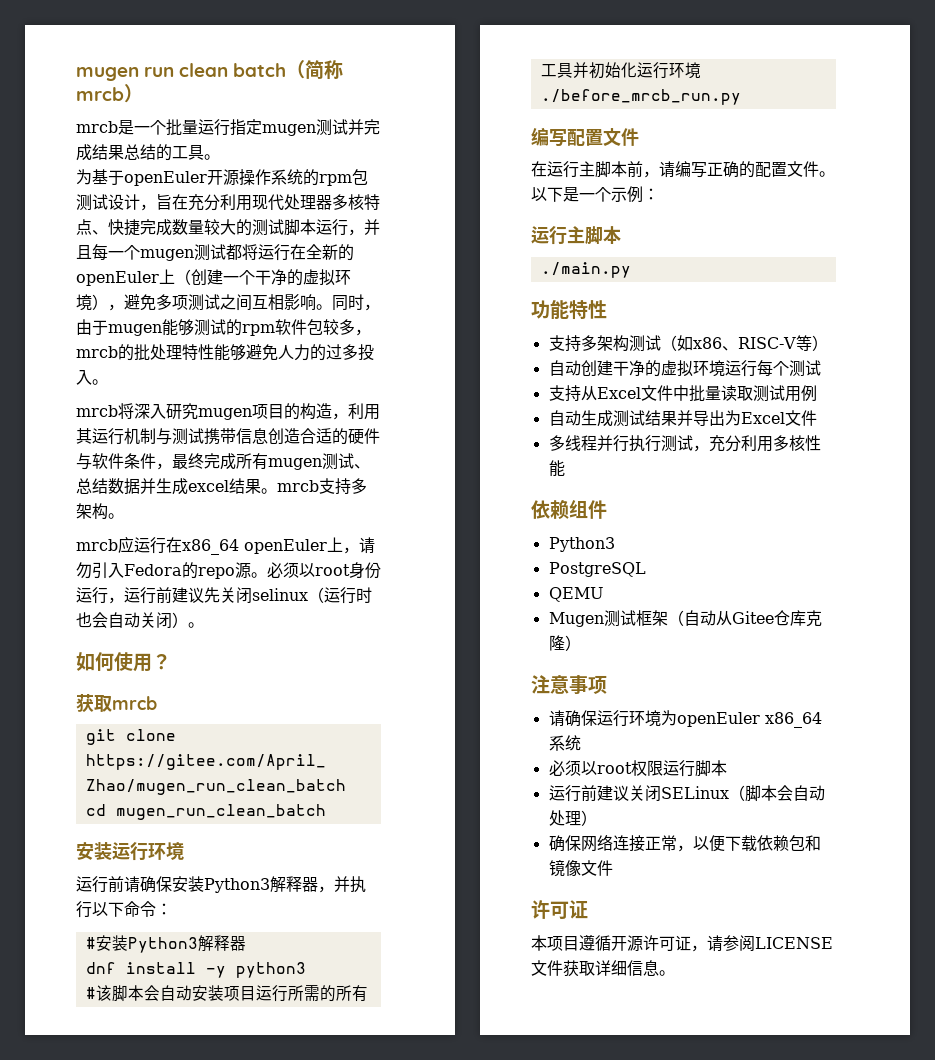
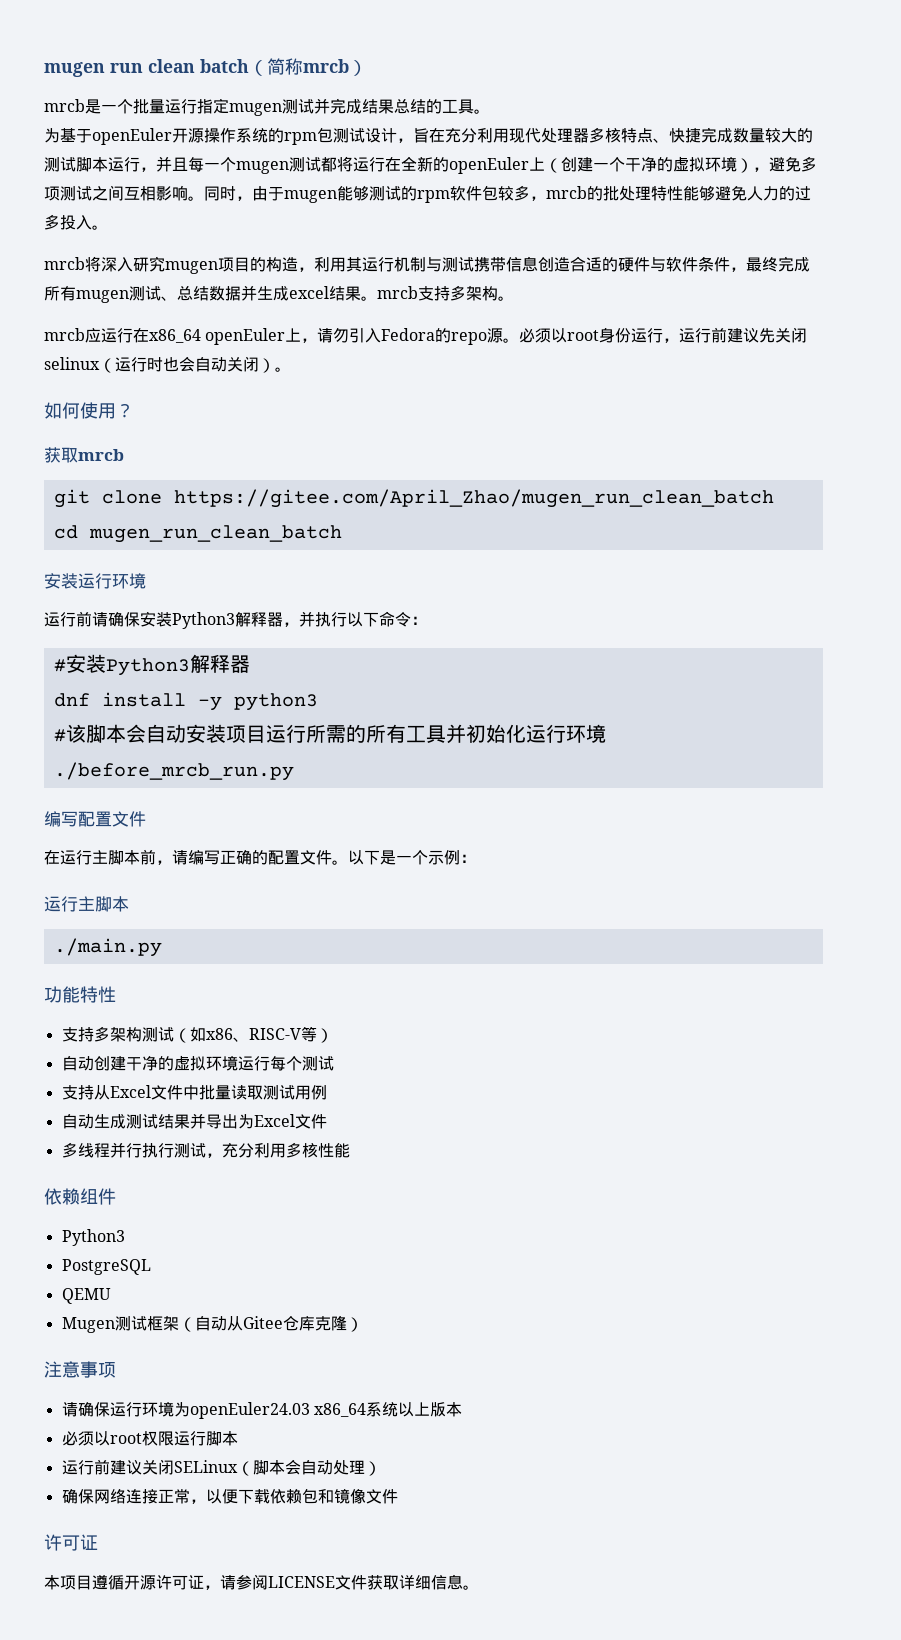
- 请确保运行环境为openEuler x86_64系统
+ 请确保运行环境为openEuler24.03 x86_64系统以上版本

